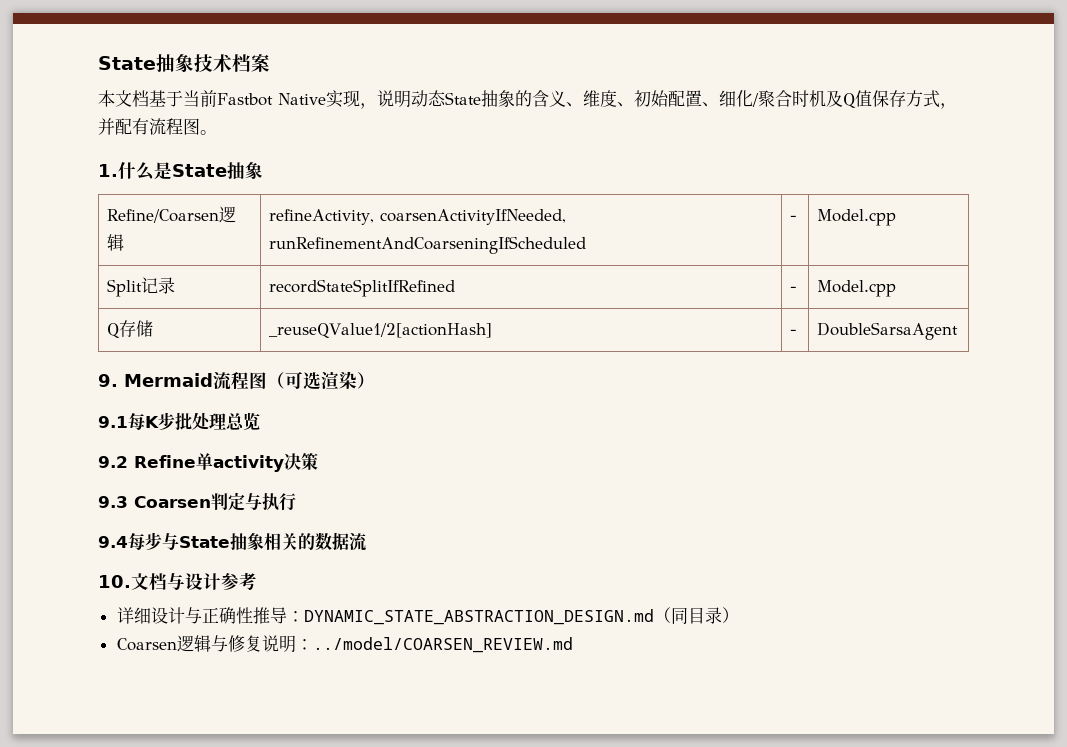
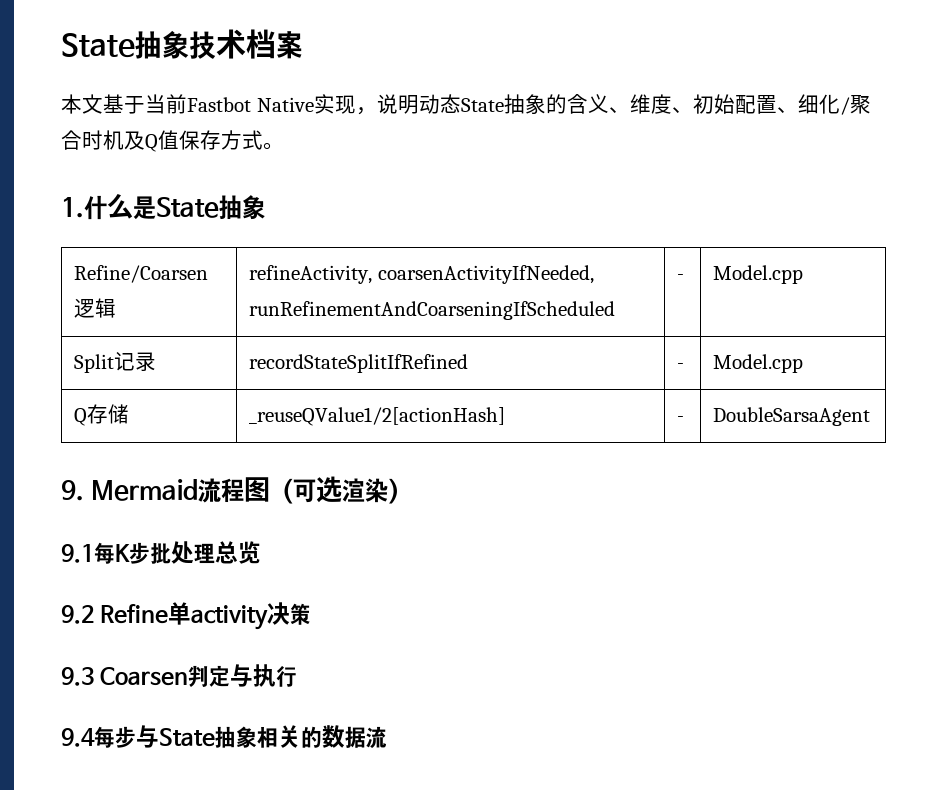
- 本文档基于当前Fastbot Native实现，说明动态State抽象的含义、维度、初始配置、细化/聚合时机及Q值保存方式，并配有流程图。
+ 本文基于当前Fastbot Native实现，说明动态State抽象的含义、维度、初始配置、细化/聚合时机及Q值保存方式。
- 10.文档与设计参考
- 详细设计与正确性推导：DYNAMIC_STATE_ABSTRACTION_DESIGN.md（同目录）
- Coarsen逻辑与修复说明：../model/COARSEN_REVIEW.md

